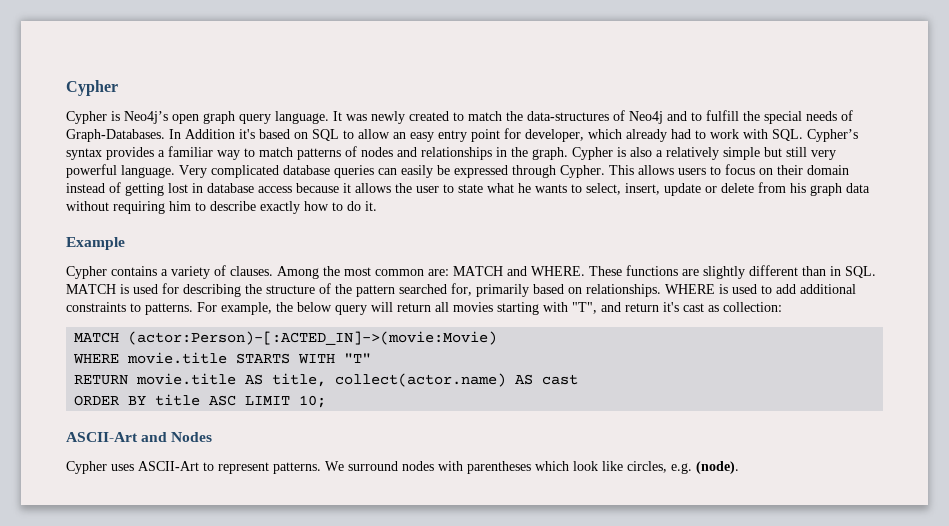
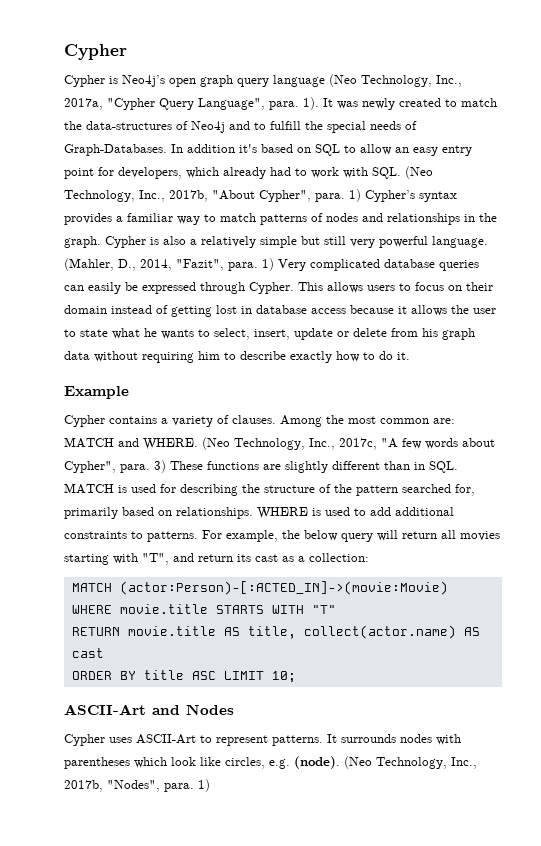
- Cypher is Neo4j’s open graph query language.
+ Cypher is Neo4j’s open graph query language (Neo Technology, Inc., 2017a, "Cypher Query Language", para. 1).
- In Addition it's based on SQL to allow an easy entry point for developer, which already had to work with SQL. Cypher’s syntax provides a familiar way to match patterns of nodes and relationships in the graph.
+ In addition it's based on SQL to allow an easy entry point for developers, which already had to work with SQL. (Neo Technology, Inc., 2017b, "About Cypher", para. 1) Cypher’s syntax provides a familiar way to match patterns of nodes and relationships in the graph.
- Very complicated database queries can easily be expressed through Cypher.
+ (Mahler, D., 2014, "Fazit", para. 1) Very complicated database queries can easily be expressed through Cypher.
- These functions are slightly different than in SQL. MATCH is used for describing the structure of the pattern searched for, primarily based on relationships.
+ (Neo Technology, Inc., 2017c, "A few words about Cypher", para. 3) These functions are slightly different than in SQL. MATCH is used for describing the structure of the pattern searched for, primarily based on relationships.
- For example, the below query will return all movies starting with "T", and return it's cast as collection:
+ For example, the below query will return all movies starting with "T", and return its cast as a collection:
- We surround nodes with parentheses which look like circles, e.g. (node).
+ It surrounds nodes with parentheses which look like circles, e.g. (node).
+ (Neo Technology, Inc., 2017b, "Nodes", para. 1)

